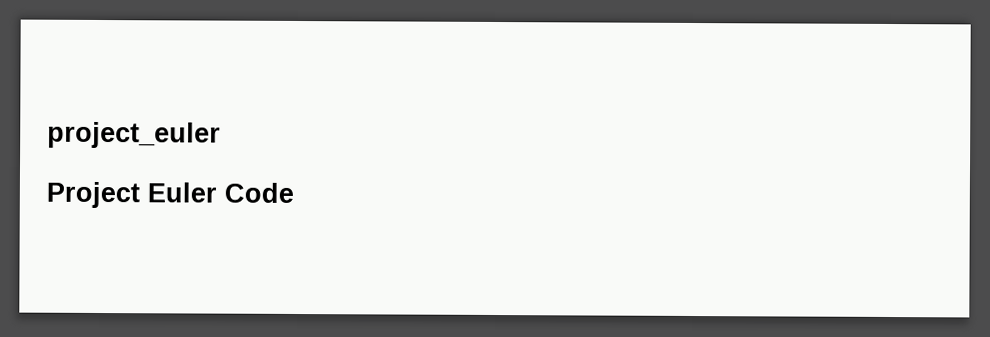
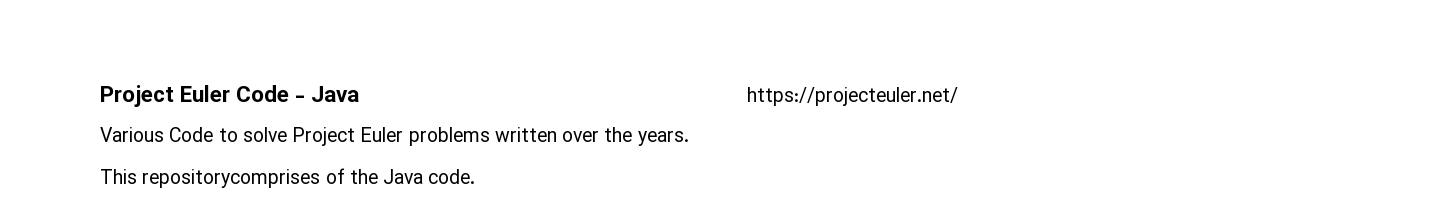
- project_euler
- Project Euler Code
+ Project Euler Code - Java
+ Various Code to solve Project Euler problems written over the years.
+ This repositorycomprises of the Java code.
+ https://projecteuler.net/

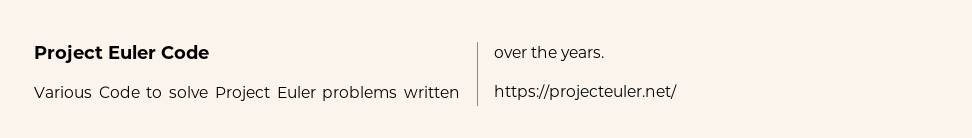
- Project Euler Code - Java
+ Project Euler Code
- This repositorycomprises of the Java code.

